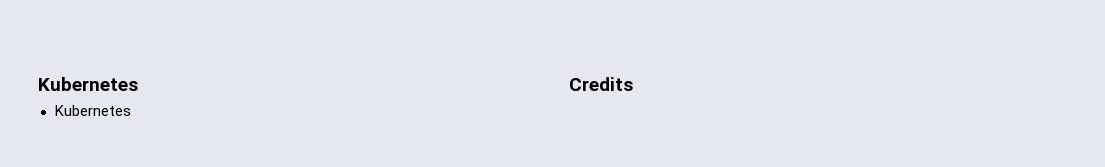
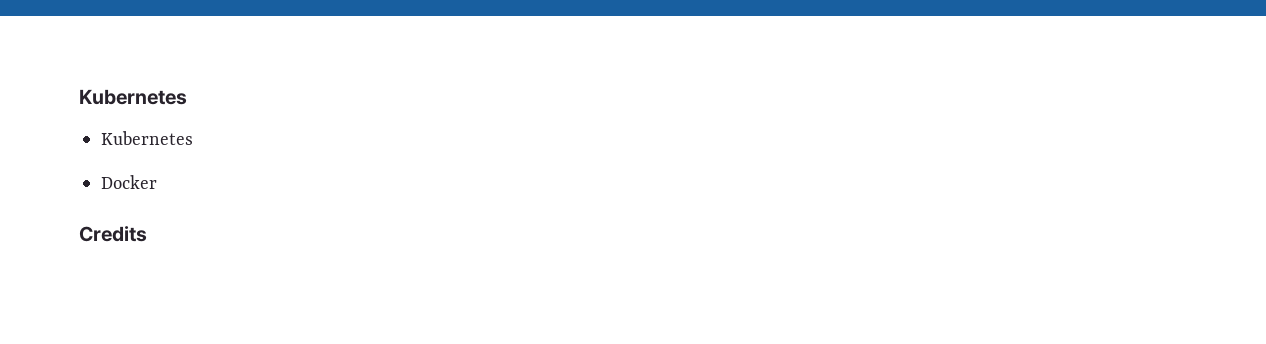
+ Docker

